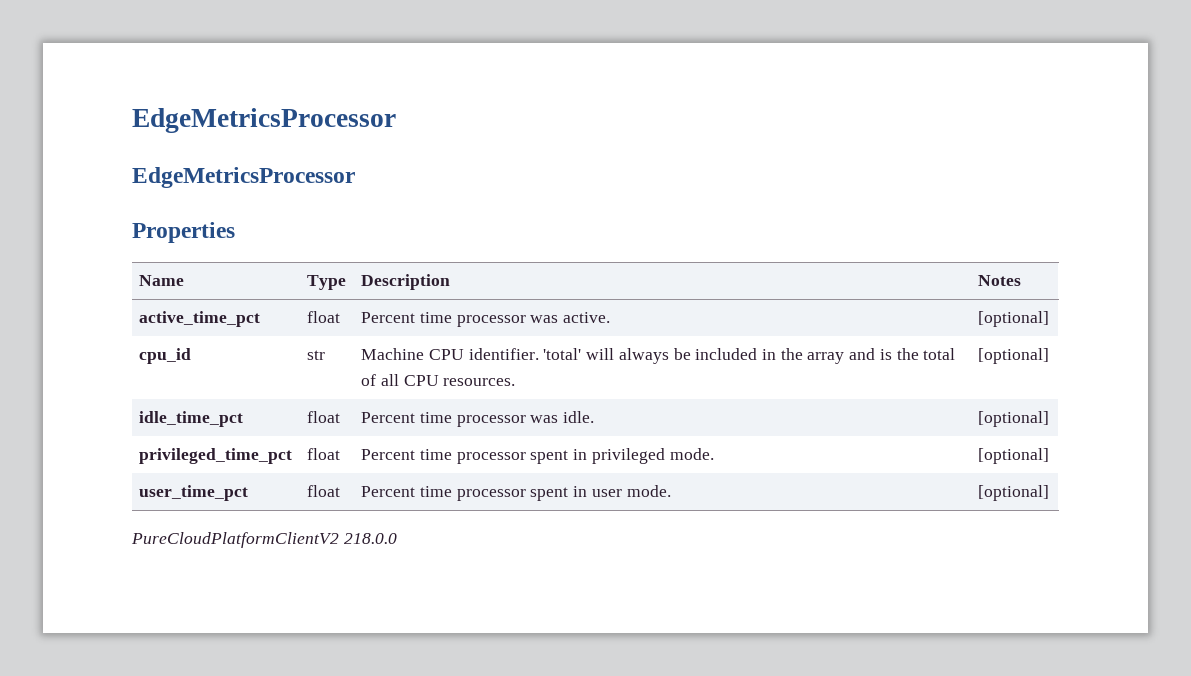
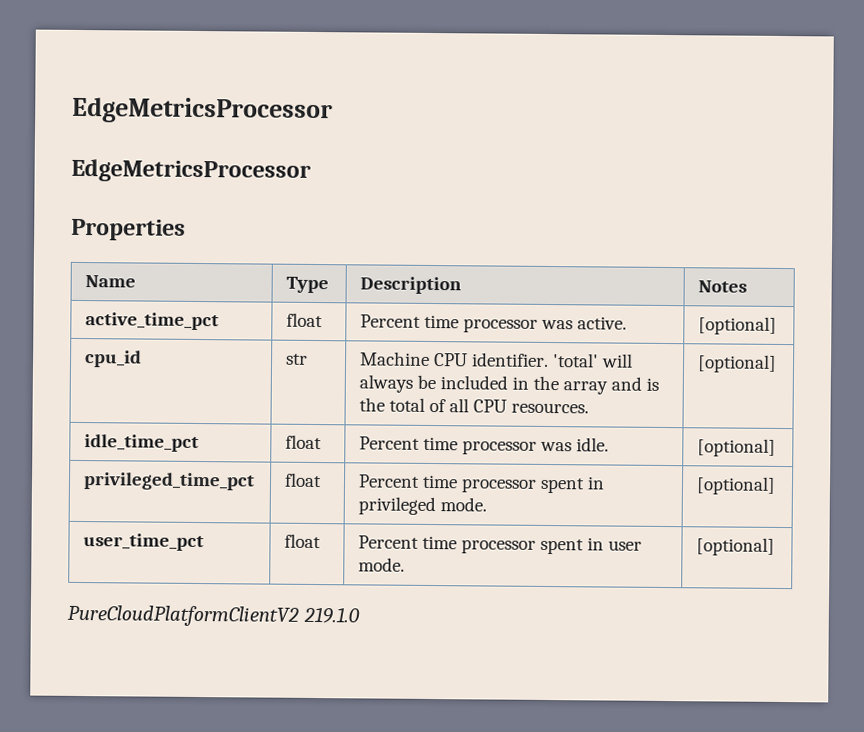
- PureCloudPlatformClientV2 218.0.0
+ PureCloudPlatformClientV2 219.1.0

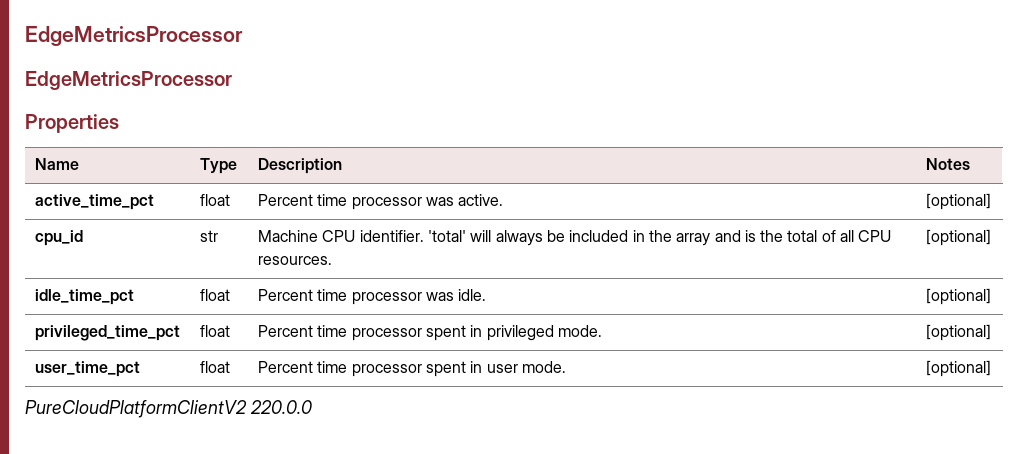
- PureCloudPlatformClientV2 219.1.0
+ PureCloudPlatformClientV2 220.0.0

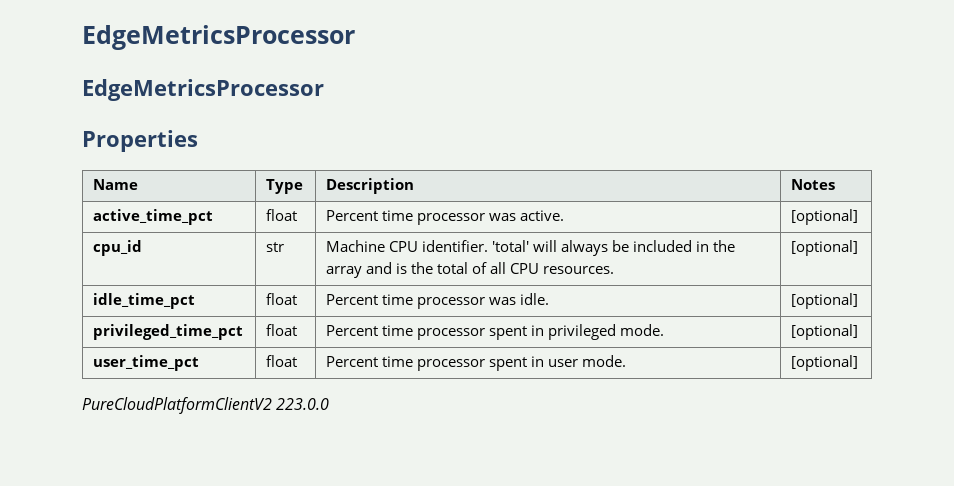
- PureCloudPlatformClientV2 220.0.0
+ PureCloudPlatformClientV2 223.0.0

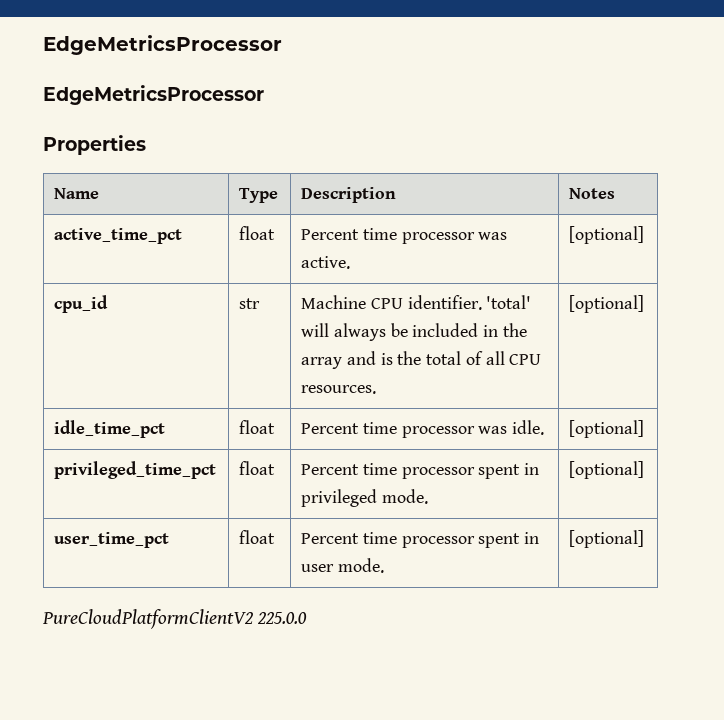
- PureCloudPlatformClientV2 223.0.0
+ PureCloudPlatformClientV2 225.0.0

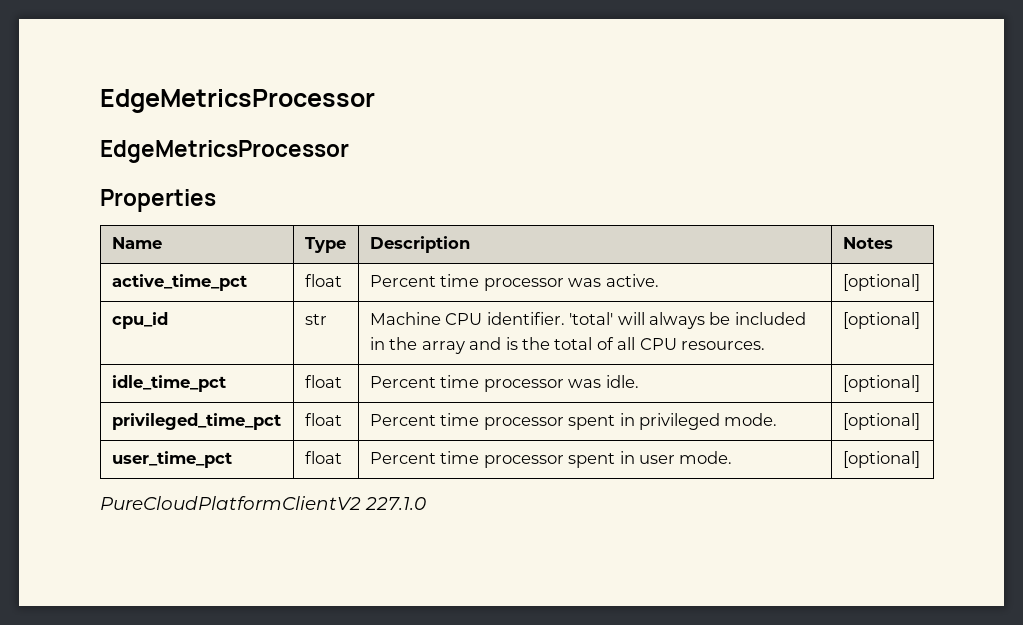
- PureCloudPlatformClientV2 225.0.0
+ PureCloudPlatformClientV2 227.1.0

